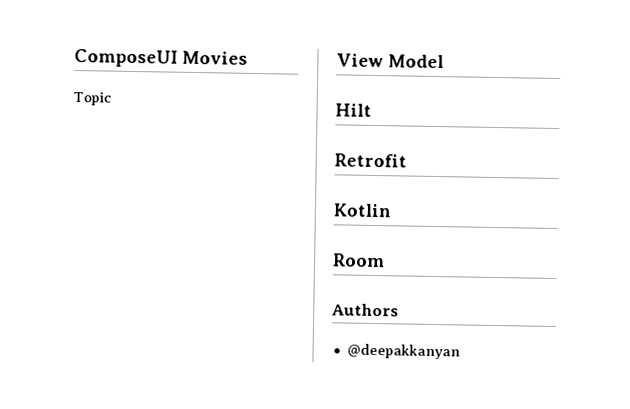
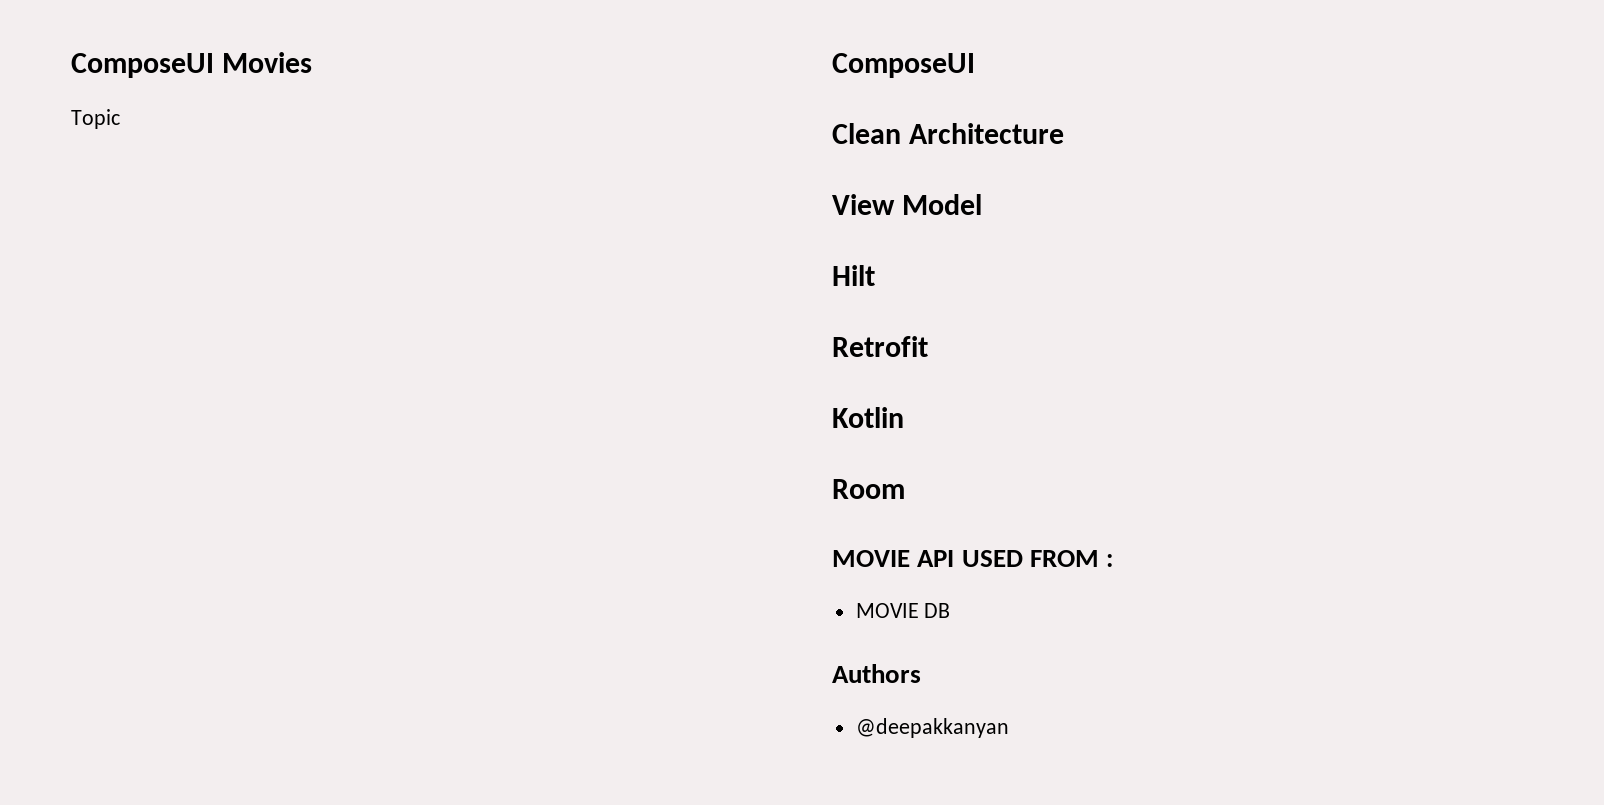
  Topic
+ ComposeUI
+ Clean Architecture
+ MOVIE API USED FROM :
+ MOVIE DB

